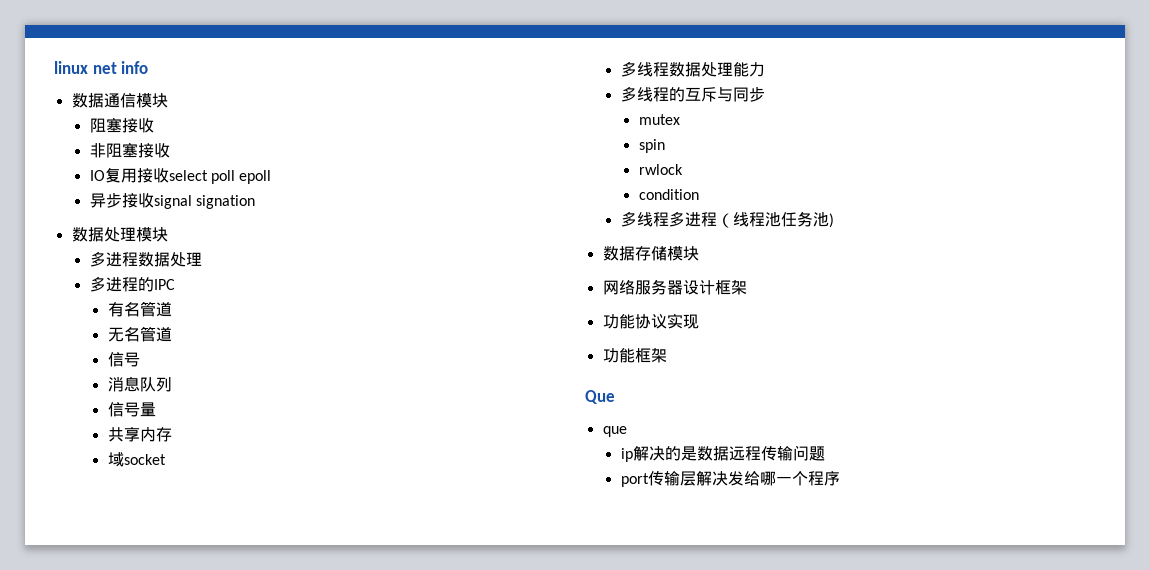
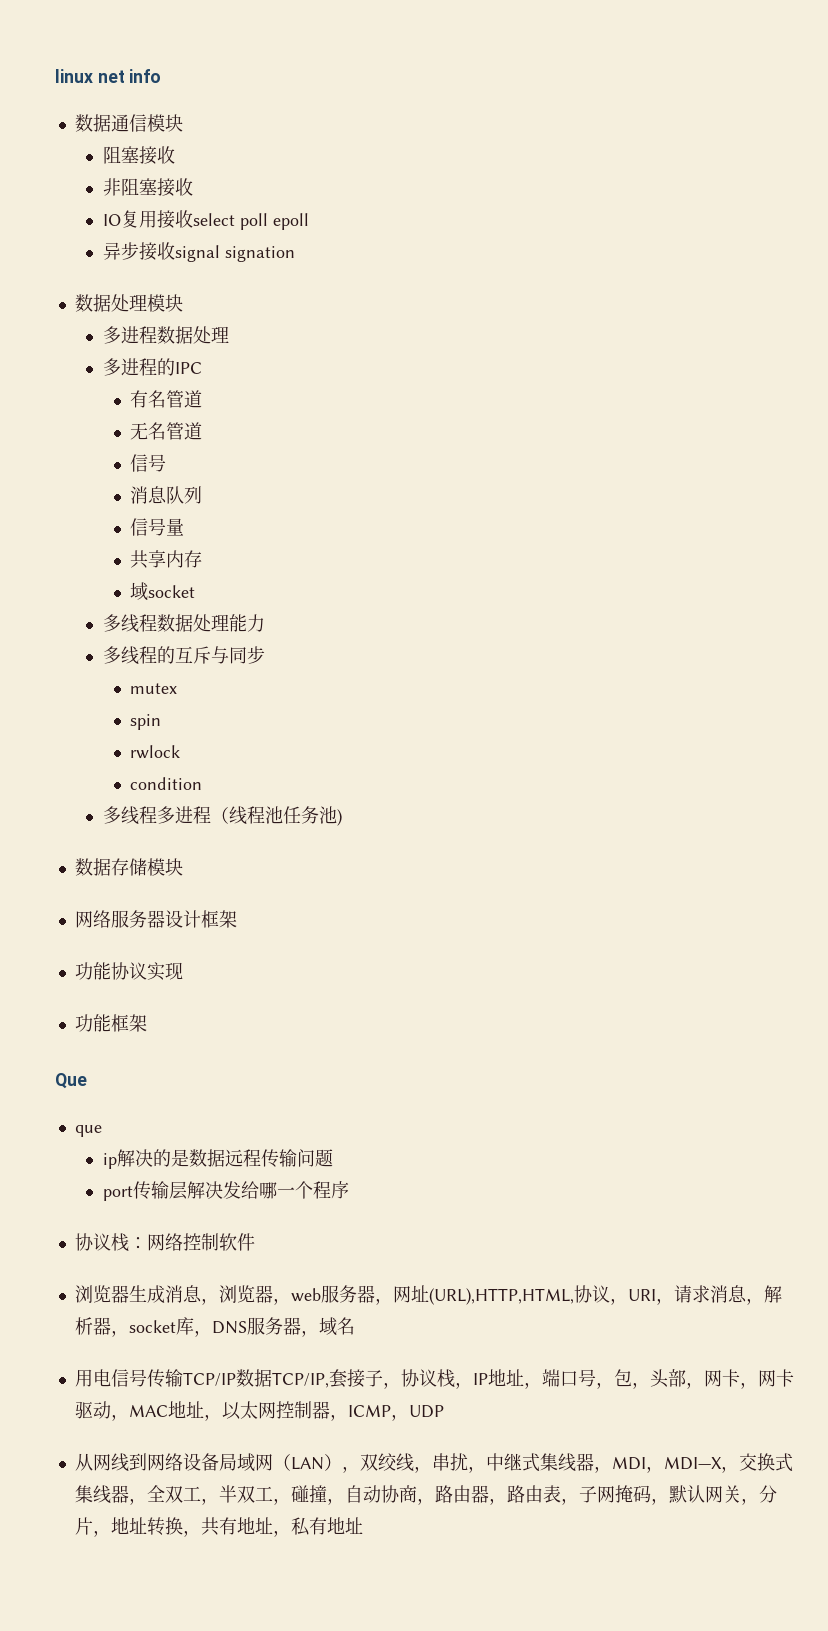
+ 协议栈：网络控制软件
+ 浏览器生成消息，浏览器，web服务器，网址(URL),HTTP,HTML,协议，URI，请求消息，解析器，socket库，DNS服务器，域名
+ 用电信号传输TCP/IP数据TCP/IP,套接子，协议栈，IP地址，端口号，包，头部，网卡，网卡驱动，MAC地址，以太网控制器，ICMP，UDP
+ 从网线到网络设备局域网（LAN），双绞线，串扰，中继式集线器，MDI，MDI—X，交换式集线器，全双工，半双工，碰撞，自动协商，路由器，路由表，子网掩码，默认网关，分片，地址转换，共有地址，私有地址

